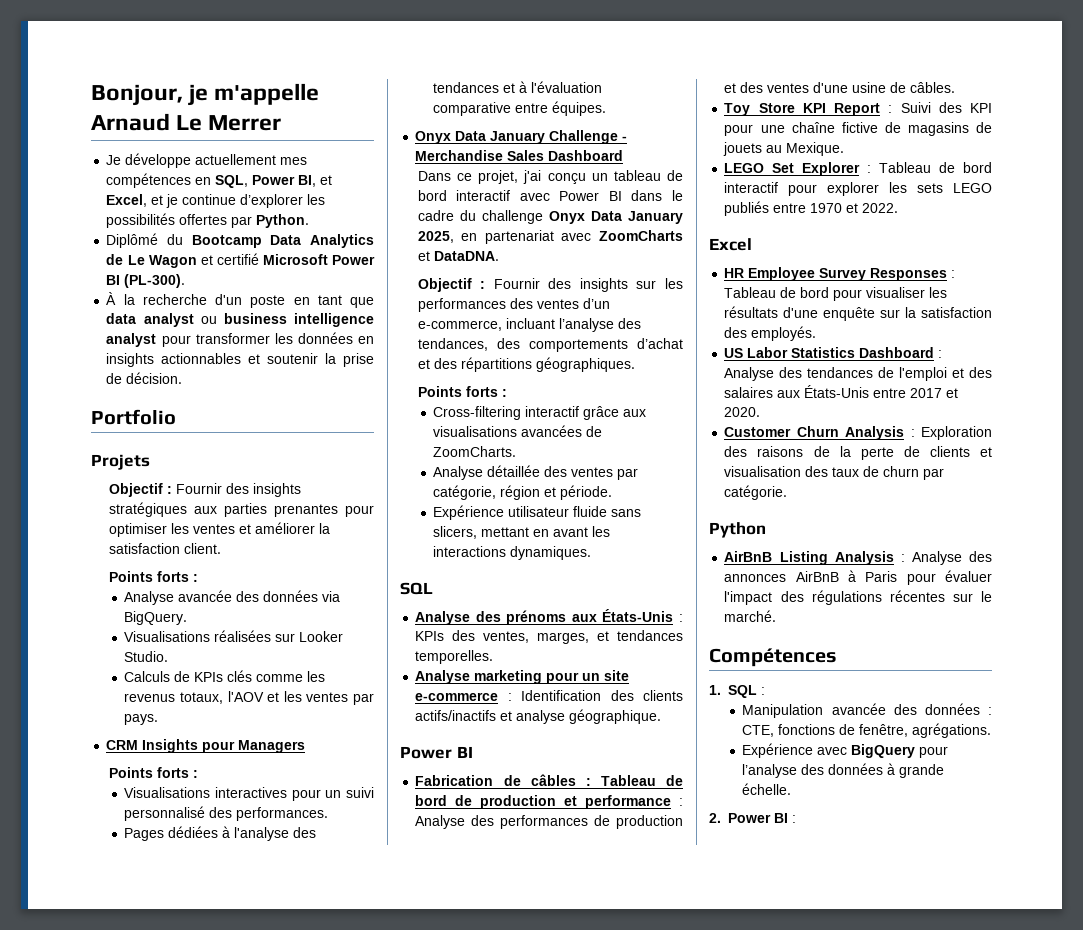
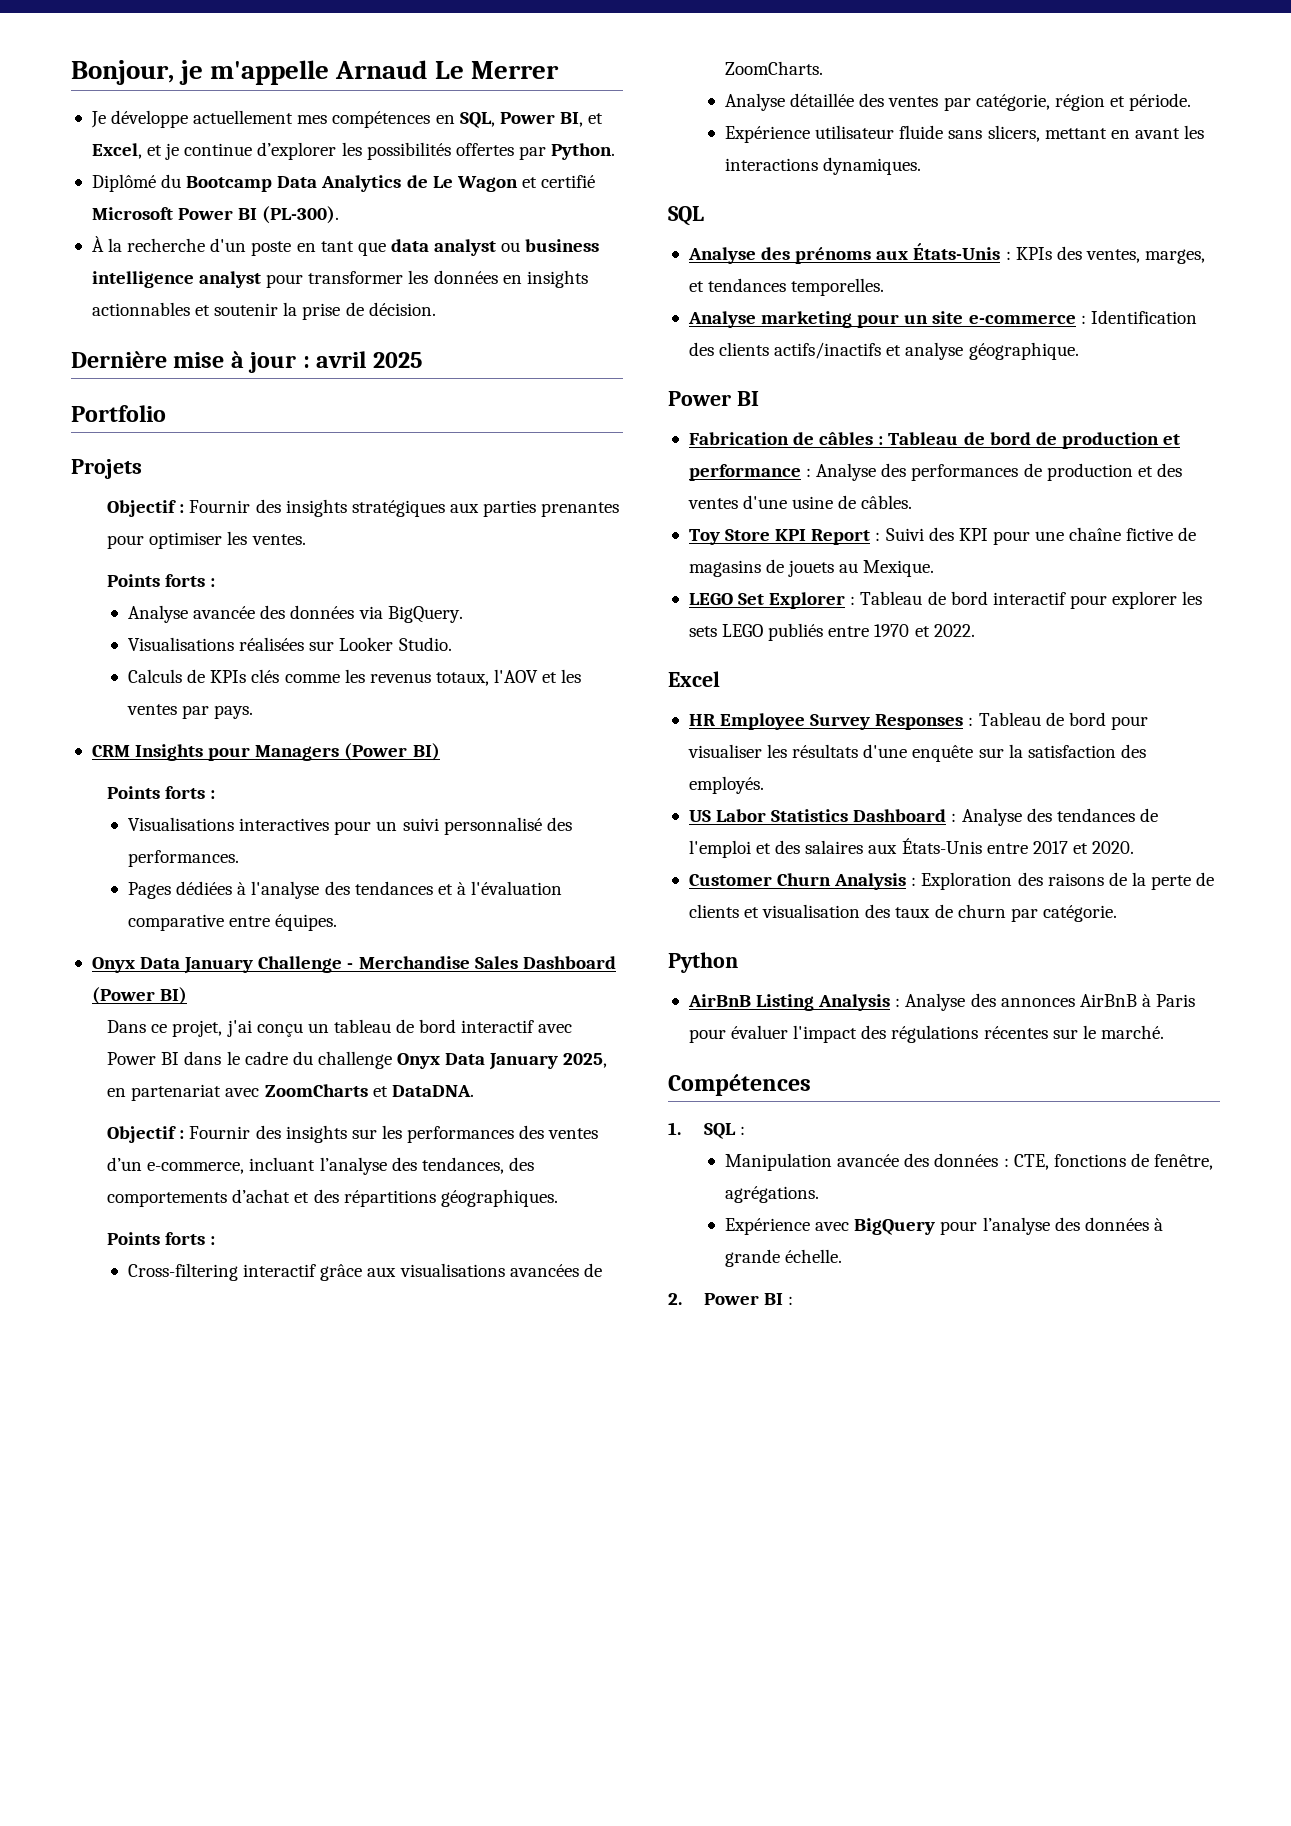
+ Dernière mise à jour : avril 2025
- Objectif : Fournir des insights stratégiques aux parties prenantes pour optimiser les ventes et améliorer la satisfaction client.
+ Objectif : Fournir des insights stratégiques aux parties prenantes pour optimiser les ventes.
- CRM Insights pour Managers
+ CRM Insights pour Managers (Power BI)
- Onyx Data January Challenge - Merchandise Sales Dashboard
+ Onyx Data January Challenge - Merchandise Sales Dashboard (Power BI)

